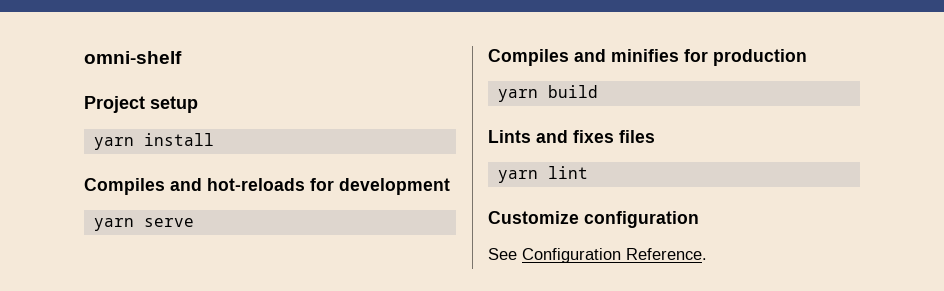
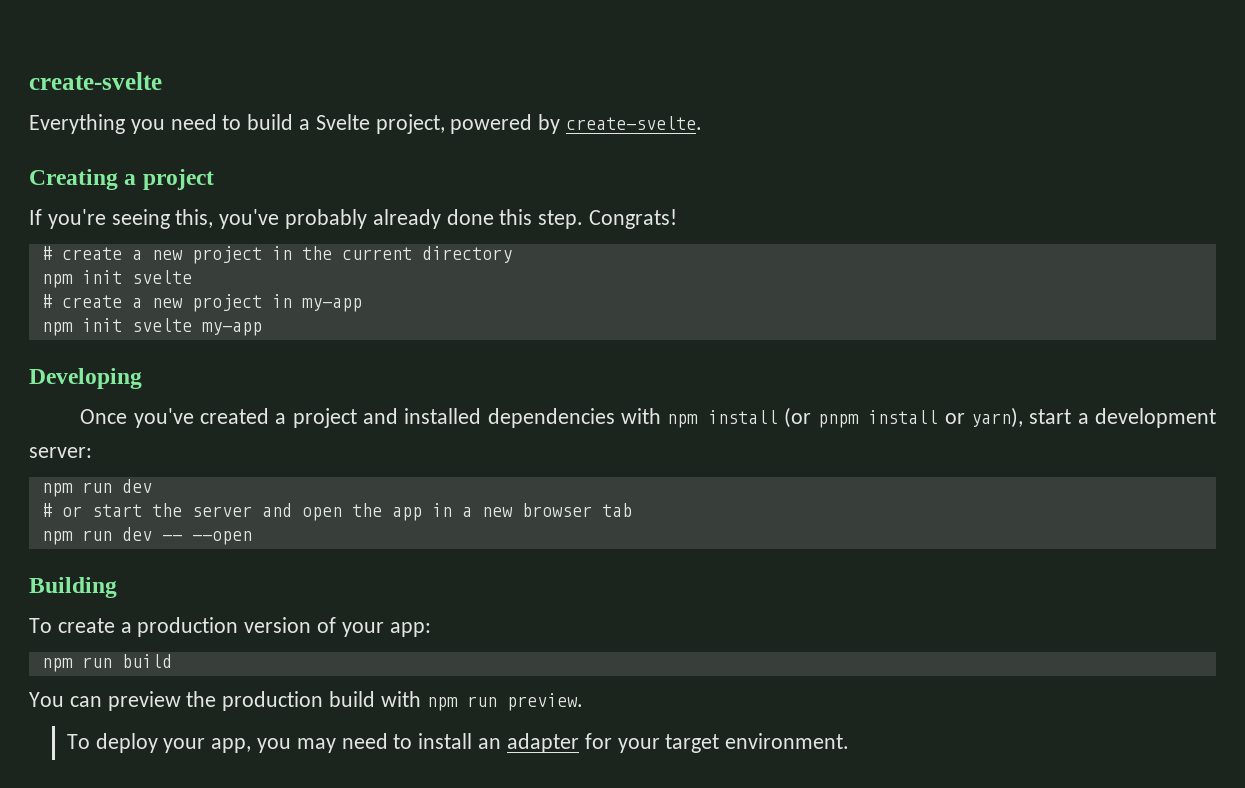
- omni-shelf
- Project setup
- yarn install
- Compiles and hot-reloads for development
- yarn serve
- Compiles and minifies for production
- yarn build
- Lints and fixes files
- yarn lint
- Customize configuration
- See Configuration Reference.
+ create-svelte
+ Everything you need to build a Svelte project, powered by create-svelte.
+ Creating a project
+ If you're seeing this, you've probably already done this step. Congrats!
+ # create a new project in the current directory
+ npm init svelte
+ # create a new project in my-app
+ npm init svelte my-app
+ Developing
+ Once you've created a project and installed dependencies with npm install (or pnpm install or yarn), start a development server:
+ npm run dev
+ # or start the server and open the app in a new browser tab
+ npm run dev -- --open
+ Building
+ To create a production version of your app:
+ npm run build
+ You can preview the production build with npm run preview.
+ To deploy your app, you may need to install an adapter for your target environment.

